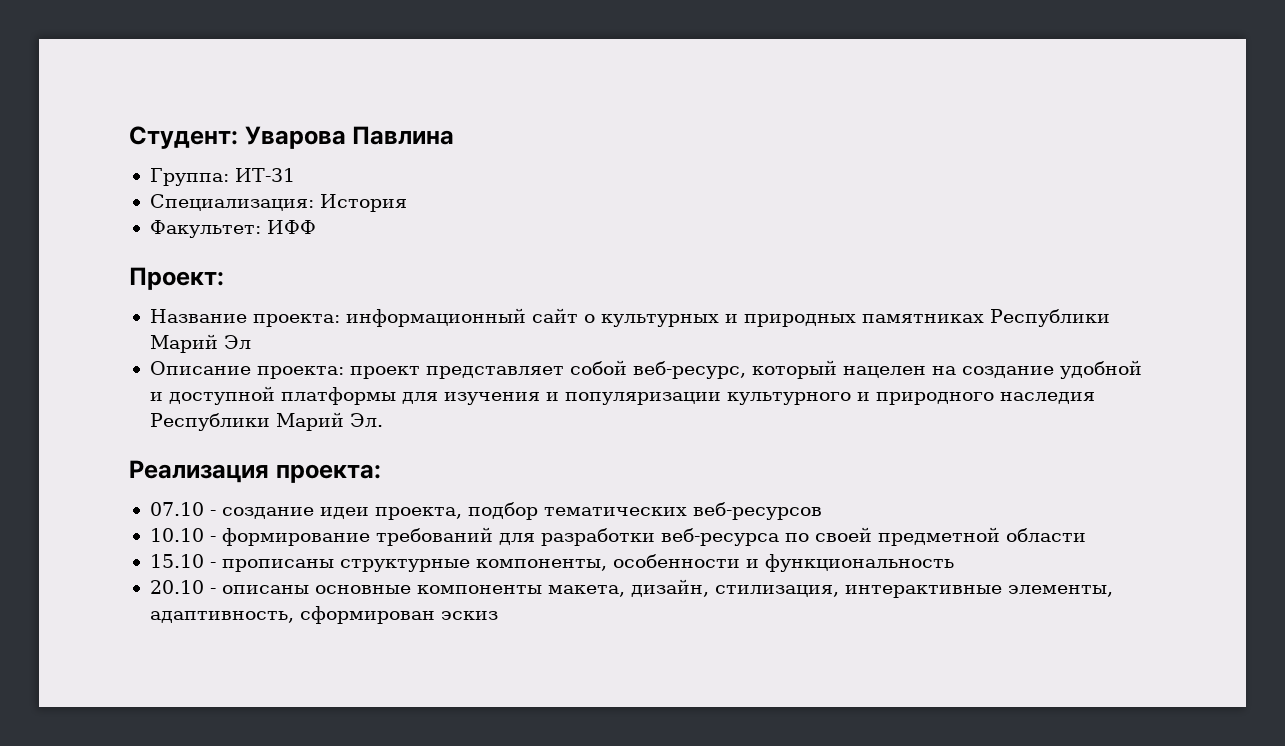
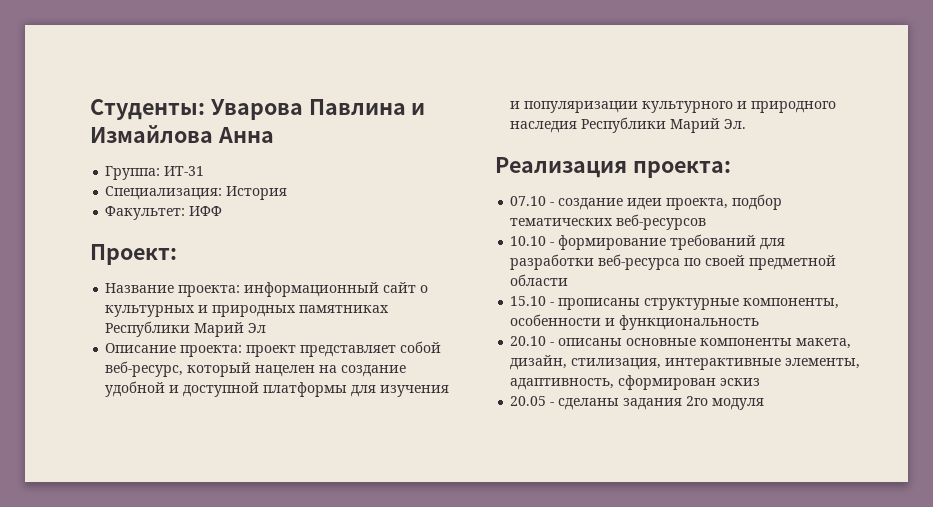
- Студент: Уварова Павлина
+ Студенты: Уварова Павлина и Измайлова Анна
+ 20.05 - сделаны задания 2го модуля

